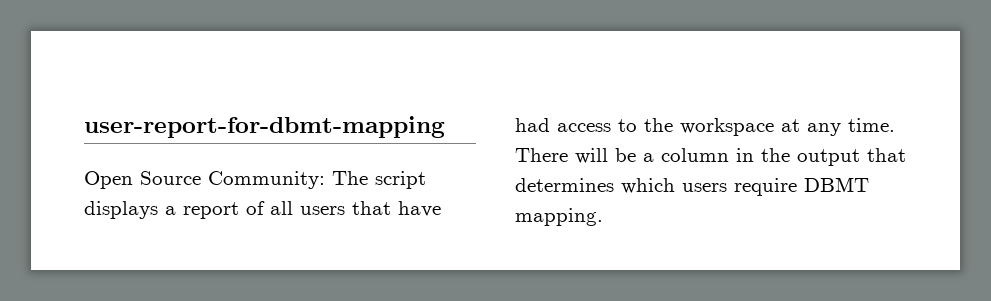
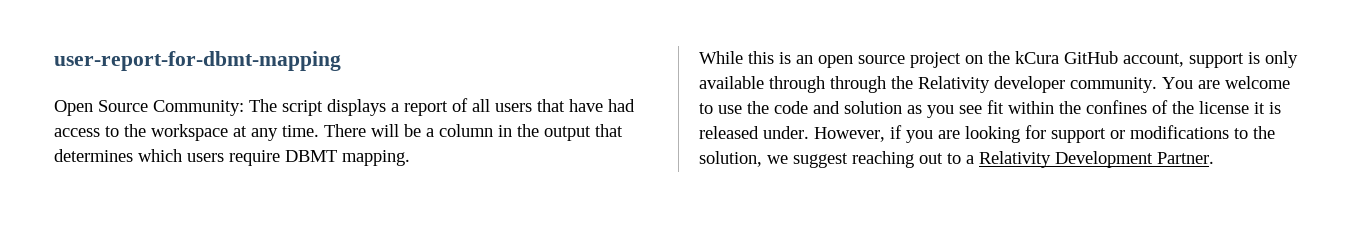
+ While this is an open source project on the kCura GitHub account, support is only available through through the Relativity developer community. You are welcome to use the code and solution as you see fit within the confines of the license it is released under. However, if you are looking for support or modifications to the solution, we suggest reaching out to a Relativity Development Partner.

